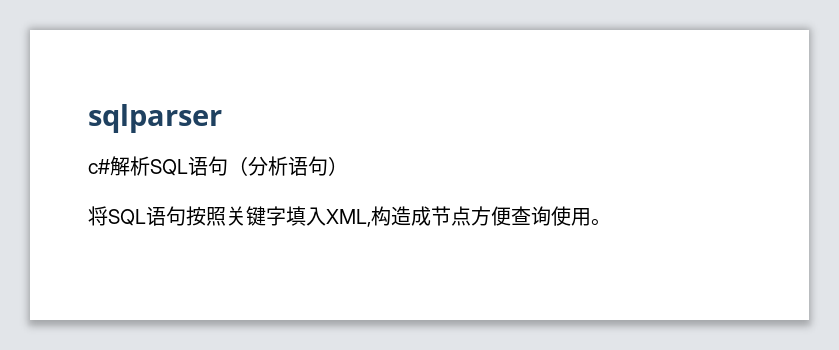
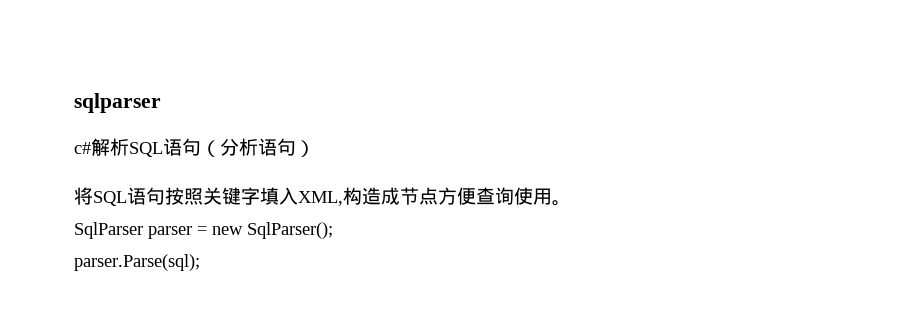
+ SqlParser parser = new SqlParser();
+ parser.Parse(sql);

